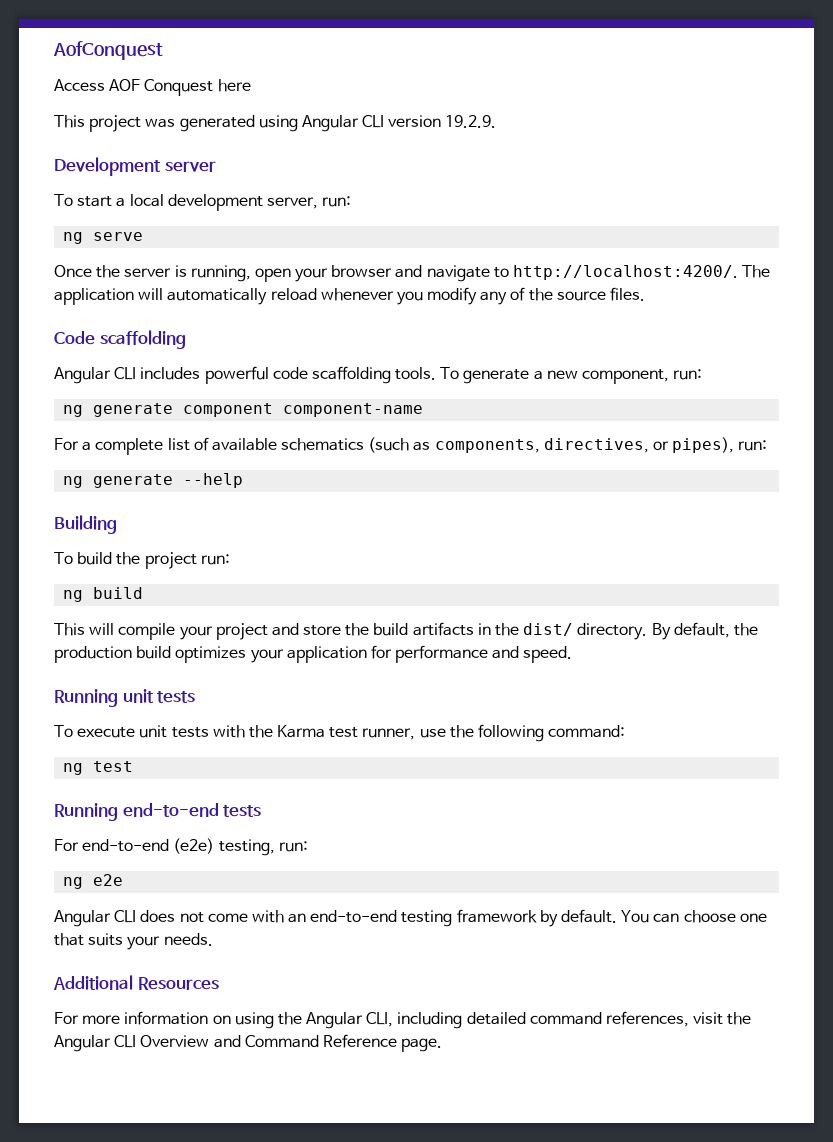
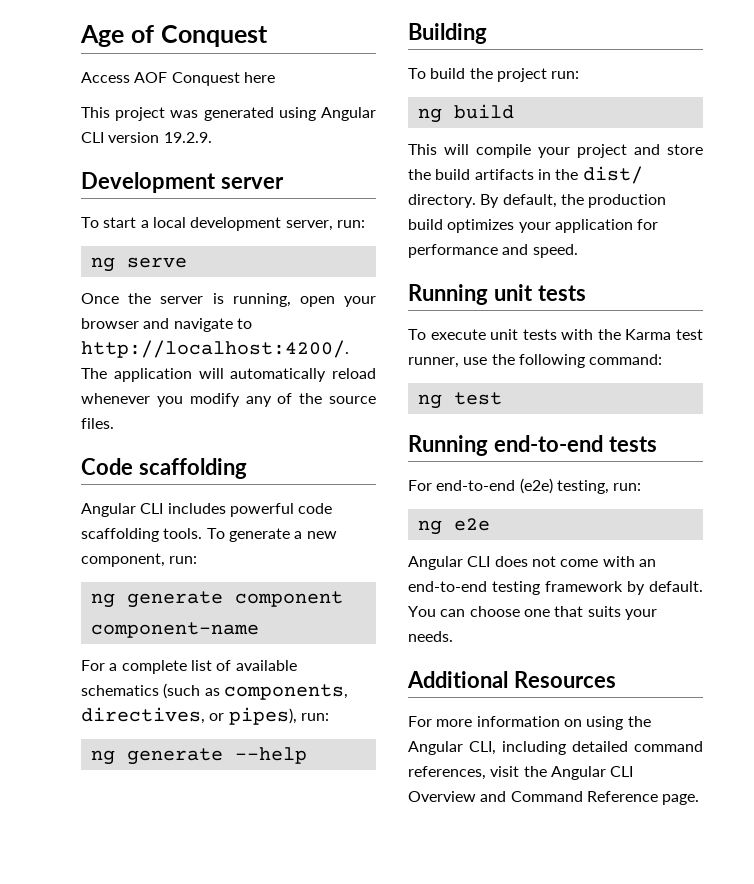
- AofConquest
+ Age of Conquest

